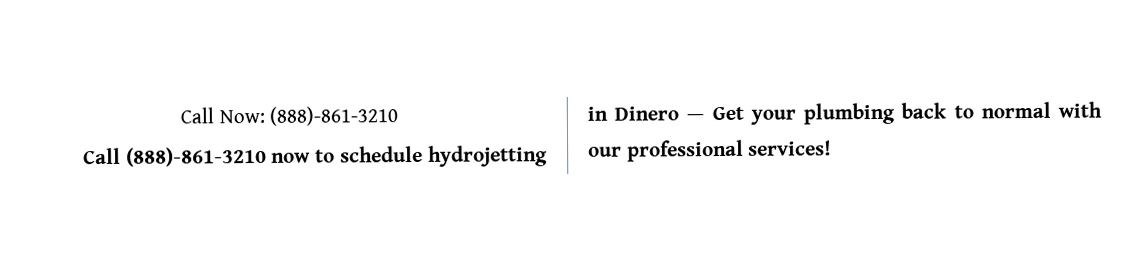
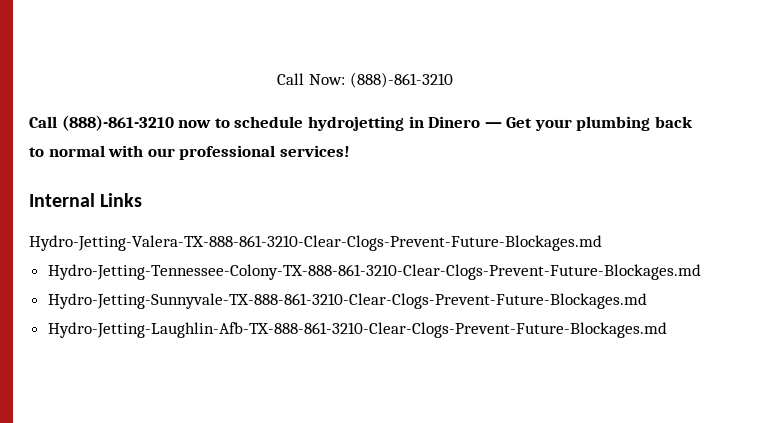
+ Internal Links
+ Hydro-Jetting-Valera-TX-888-861-3210-Clear-Clogs-Prevent-Future-Blockages.md
+ Hydro-Jetting-Tennessee-Colony-TX-888-861-3210-Clear-Clogs-Prevent-Future-Blockages.md
+ Hydro-Jetting-Sunnyvale-TX-888-861-3210-Clear-Clogs-Prevent-Future-Blockages.md
+ Hydro-Jetting-Laughlin-Afb-TX-888-861-3210-Clear-Clogs-Prevent-Future-Blockages.md

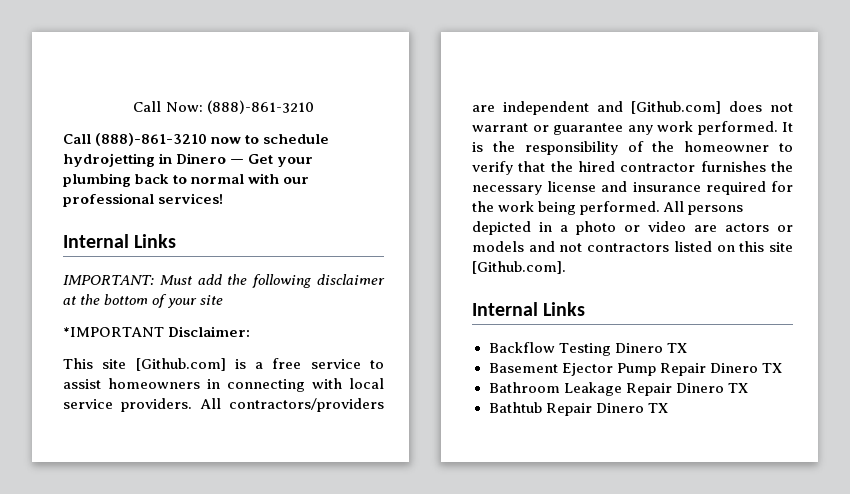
- Hydro-Jetting-Valera-TX-888-861-3210-Clear-Clogs-Prevent-Future-Blockages.md
- Hydro-Jetting-Tennessee-Colony-TX-888-861-3210-Clear-Clogs-Prevent-Future-Blockages.md
- Hydro-Jetting-Sunnyvale-TX-888-861-3210-Clear-Clogs-Prevent-Future-Blockages.md
- Hydro-Jetting-Laughlin-Afb-TX-888-861-3210-Clear-Clogs-Prevent-Future-Blockages.md
+ IMPORTANT: Must add the following disclaimer at the bottom of your site
+ *IMPORTANT Disclaimer:
+ This site [Github.com] is a free service to assist homeowners in connecting with local service providers. All contractors/providers are independent and [Github.com] does not warrant or guarantee any work performed. It is the responsibility of the homeowner to verify that the hired contractor furnishes the necessary license and insurance required for the work being performed. All persons depicted in a photo or video are actors or models and not contractors listed on this site [Github.com].
+ Internal Links
+ Backflow Testing Dinero TX
+ Basement Ejector Pump Repair Dinero TX
+ Bathroom Leakage Repair Dinero TX
+ Bathtub Repair Dinero TX

